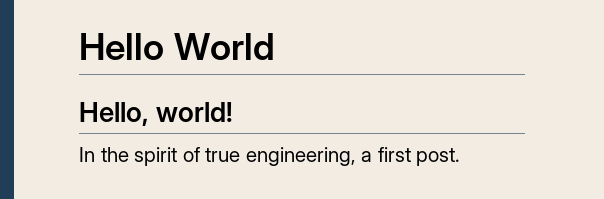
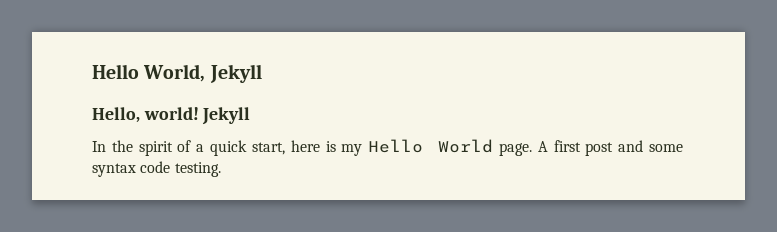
- Hello World
+ Hello World, Jekyll
- Hello, world!
+ Hello, world! Jekyll
- In the spirit of true engineering, a first post.
+ In the spirit of a quick start, here is my Hello World page. A first post and some syntax code testing.

